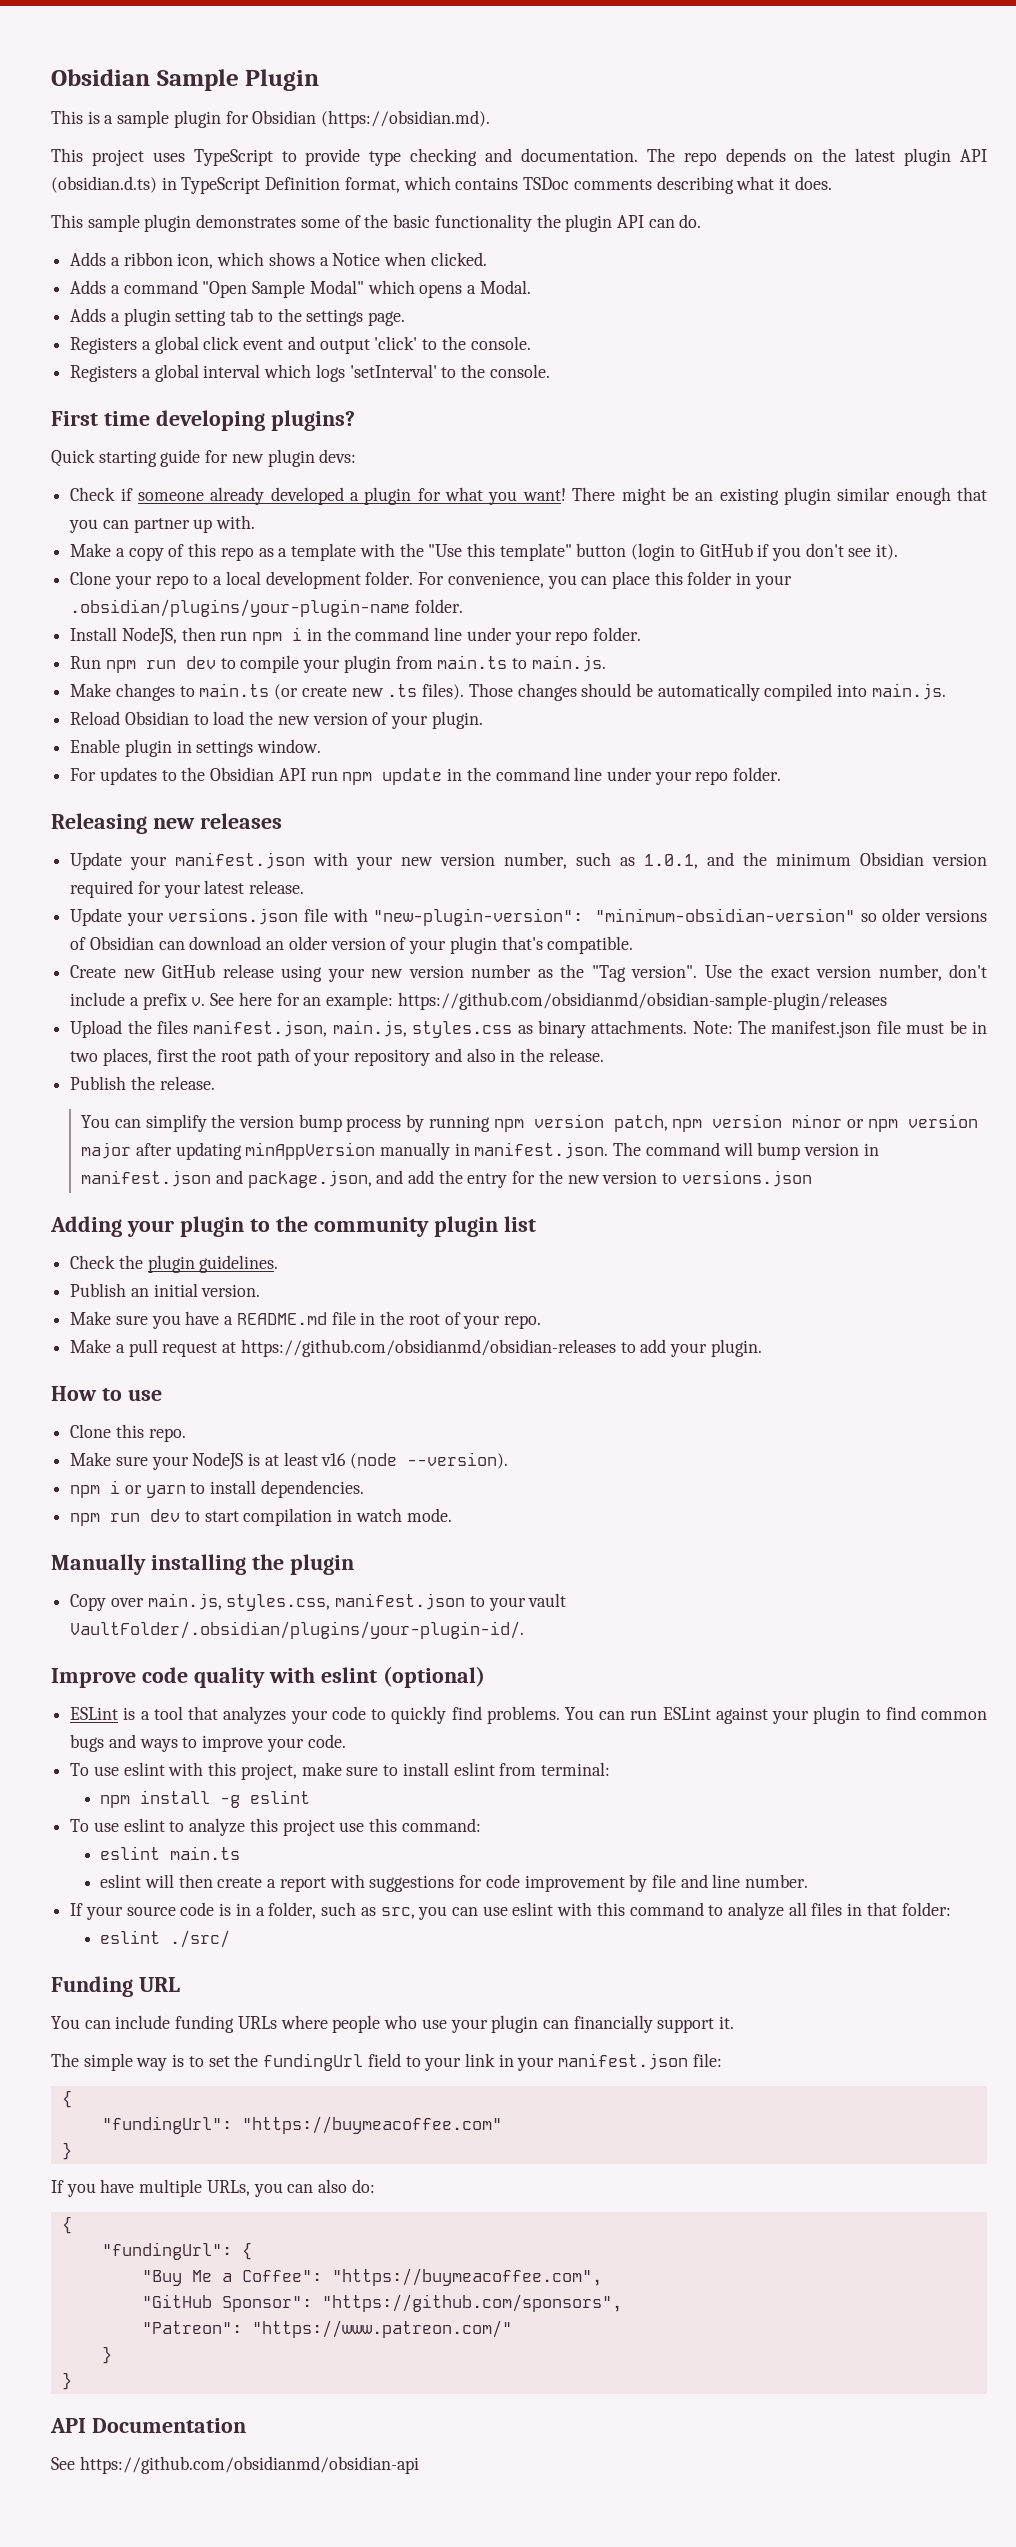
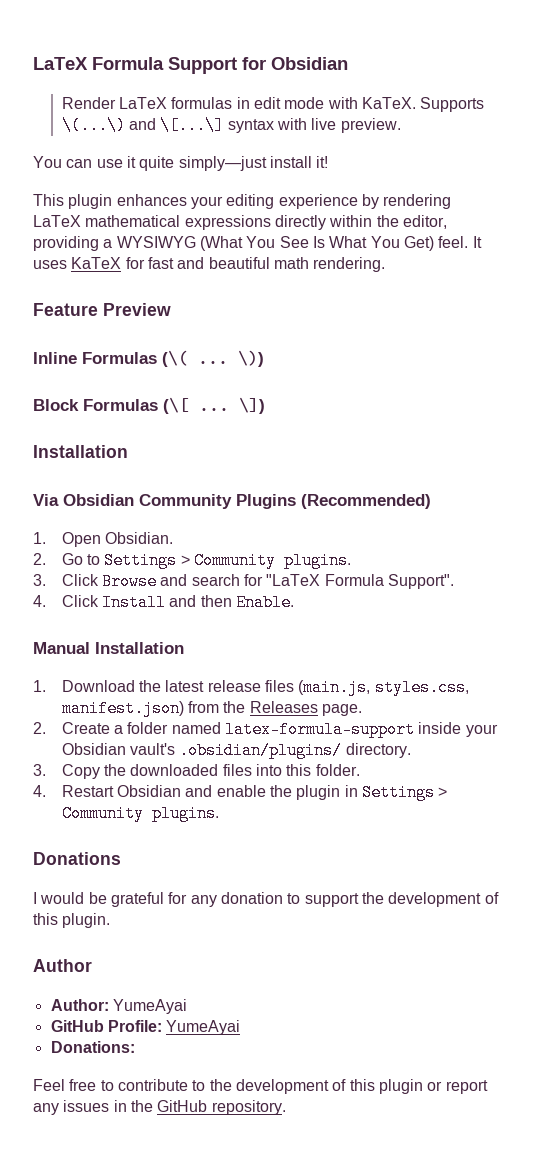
- Obsidian Sample Plugin
- This is a sample plugin for Obsidian (https://obsidian.md).
- This project uses TypeScript to provide type checking and documentation. The repo depends on the latest plugin API (obsidian.d.ts) in TypeScript Definition format, which contains TSDoc comments describing what it does.
- This sample plugin demonstrates some of the basic functionality the plugin API can do.
- Adds a ribbon icon, which shows a Notice when clicked.
- Adds a command "Open Sample Modal" which opens a Modal.
- Adds a plugin setting tab to the settings page.
- Registers a global click event and output 'click' to the console.
- Registers a global interval which logs 'setInterval' to the console.
- First time developing plugins?
- Quick starting guide for new plugin devs:
- Check if someone already developed a plugin for what you want! There might be an existing plugin similar enough that you can partner up with.
- Make a copy of this repo as a template with the "Use this template" button (login to GitHub if you don't see it).
- Clone your repo to a local development folder. For convenience, you can place this folder in your .obsidian/plugins/your-plugin-name folder.
- Install NodeJS, then run npm i in the command line under your repo folder.
- Run npm run dev to compile your plugin from main.ts to main.js.
- Make changes to main.ts (or create new .ts files). Those changes should be automatically compiled into main.js.
- Reload Obsidian to load the new version of your plugin.
- Enable plugin in settings window.
- For updates to the Obsidian API run npm update in the command line under your repo folder.
- Releasing new releases
- Update your manifest.json with your new version number, such as 1.0.1, and the minimum Obsidian version required for your latest release.
- Update your versions.json file with "new-plugin-version": "minimum-obsidian-version" so older versions of Obsidian can download an older version of your plugin that's compatible.
- Create new GitHub release using your new version number as the "Tag version". Use the exact version number, don't include a prefix v. See here for an example: https://github.com/obsidianmd/obsidian-sample-plugin/releases
- Upload the files manifest.json, main.js, styles.css as binary attachments. Note: The manifest.json file must be in two places, first the root path of your repository and also in the release.
- Publish the release.
- You can simplify the version bump process by running npm version patch, npm version minor or npm version major after updating minAppVersion manually in manifest.json. The command will bump version in manifest.json and package.json, and add the entry for the new version to versions.json
- Adding your plugin to the community plugin list
- Check the plugin guidelines.
- Publish an initial version.
- Make sure you have a README.md file in the root of your repo.
- Make a pull request at https://github.com/obsidianmd/obsidian-releases to add your plugin.
- How to use
- Clone this repo.
- Make sure your NodeJS is at least v16 (node --version).
- npm i or yarn to install dependencies.
- npm run dev to start compilation in watch mode.
- Manually installing the plugin
- Copy over main.js, styles.css, manifest.json to your vault VaultFolder/.obsidian/plugins/your-plugin-id/.
- Improve code quality with eslint (optional)
- ESLint is a tool that analyzes your code to quickly find problems. You can run ESLint against your plugin to find common bugs and ways to improve your code.
- To use eslint with this project, make sure to install eslint from terminal:
- npm install -g eslint
- To use eslint to analyze this project use this command:
- eslint main.ts
- eslint will then create a report with suggestions for code improvement by file and line number.
- If your source code is in a folder, such as src, you can use eslint with this command to analyze all files in that folder:
- eslint ./src/
- Funding URL
- You can include funding URLs where people who use your plugin can financially support it.
- The simple way is to set the fundingUrl field to your link in your manifest.json file:
- {
- "fundingUrl": "https://buymeacoffee.com"
- }
- If you have multiple URLs, you can also do:
- {
- "fundingUrl": {
- "Buy Me a Coffee": "https://buymeacoffee.com",
- "GitHub Sponsor": "https://github.com/sponsors",
- "Patreon": "https://www.patreon.com/"
- }
- }
- API Documentation
- See https://github.com/obsidianmd/obsidian-api
+ LaTeX Formula Support for Obsidian
+ Render LaTeX formulas in edit mode with KaTeX. Supports \(...\) and \[...\] syntax with live preview.
+ You can use it quite simply—just install it!
+ This plugin enhances your editing experience by rendering LaTeX mathematical expressions directly within the editor, providing a WYSIWYG (What You See Is What You Get) feel. It uses KaTeX for fast and beautiful math rendering.
+ Feature Preview
+ Inline Formulas (\( ... \))
+ Block Formulas (\[ ... \])
+ Installation
+ Via Obsidian Community Plugins (Recommended)
+ 1. Open Obsidian.
+ 2. Go to Settings > Community plugins.
+ 3. Click Browse and search for "LaTeX Formula Support".
+ 4. Click Install and then Enable.
+ Manual Installation
+ 1. Download the latest release files (main.js, styles.css, manifest.json) from the Releases page.
+ 2. Create a folder named latex-formula-support inside your Obsidian vault's .obsidian/plugins/ directory.
+ 3. Copy the downloaded files into this folder.
+ 4. Restart Obsidian and enable the plugin in Settings > Community plugins.
+ Donations
+ I would be grateful for any donation to support the development of this plugin.
+ Author
+ Author: YumeAyai
+ GitHub Profile: YumeAyai
+ Donations:
+ Feel free to contribute to the development of this plugin or report any issues in the GitHub repository.

